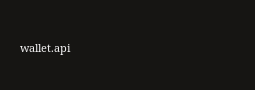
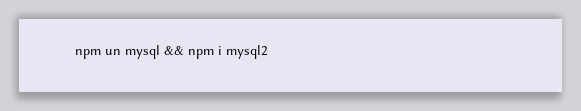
- wallet.api
+ npm un mysql && npm i mysql2

